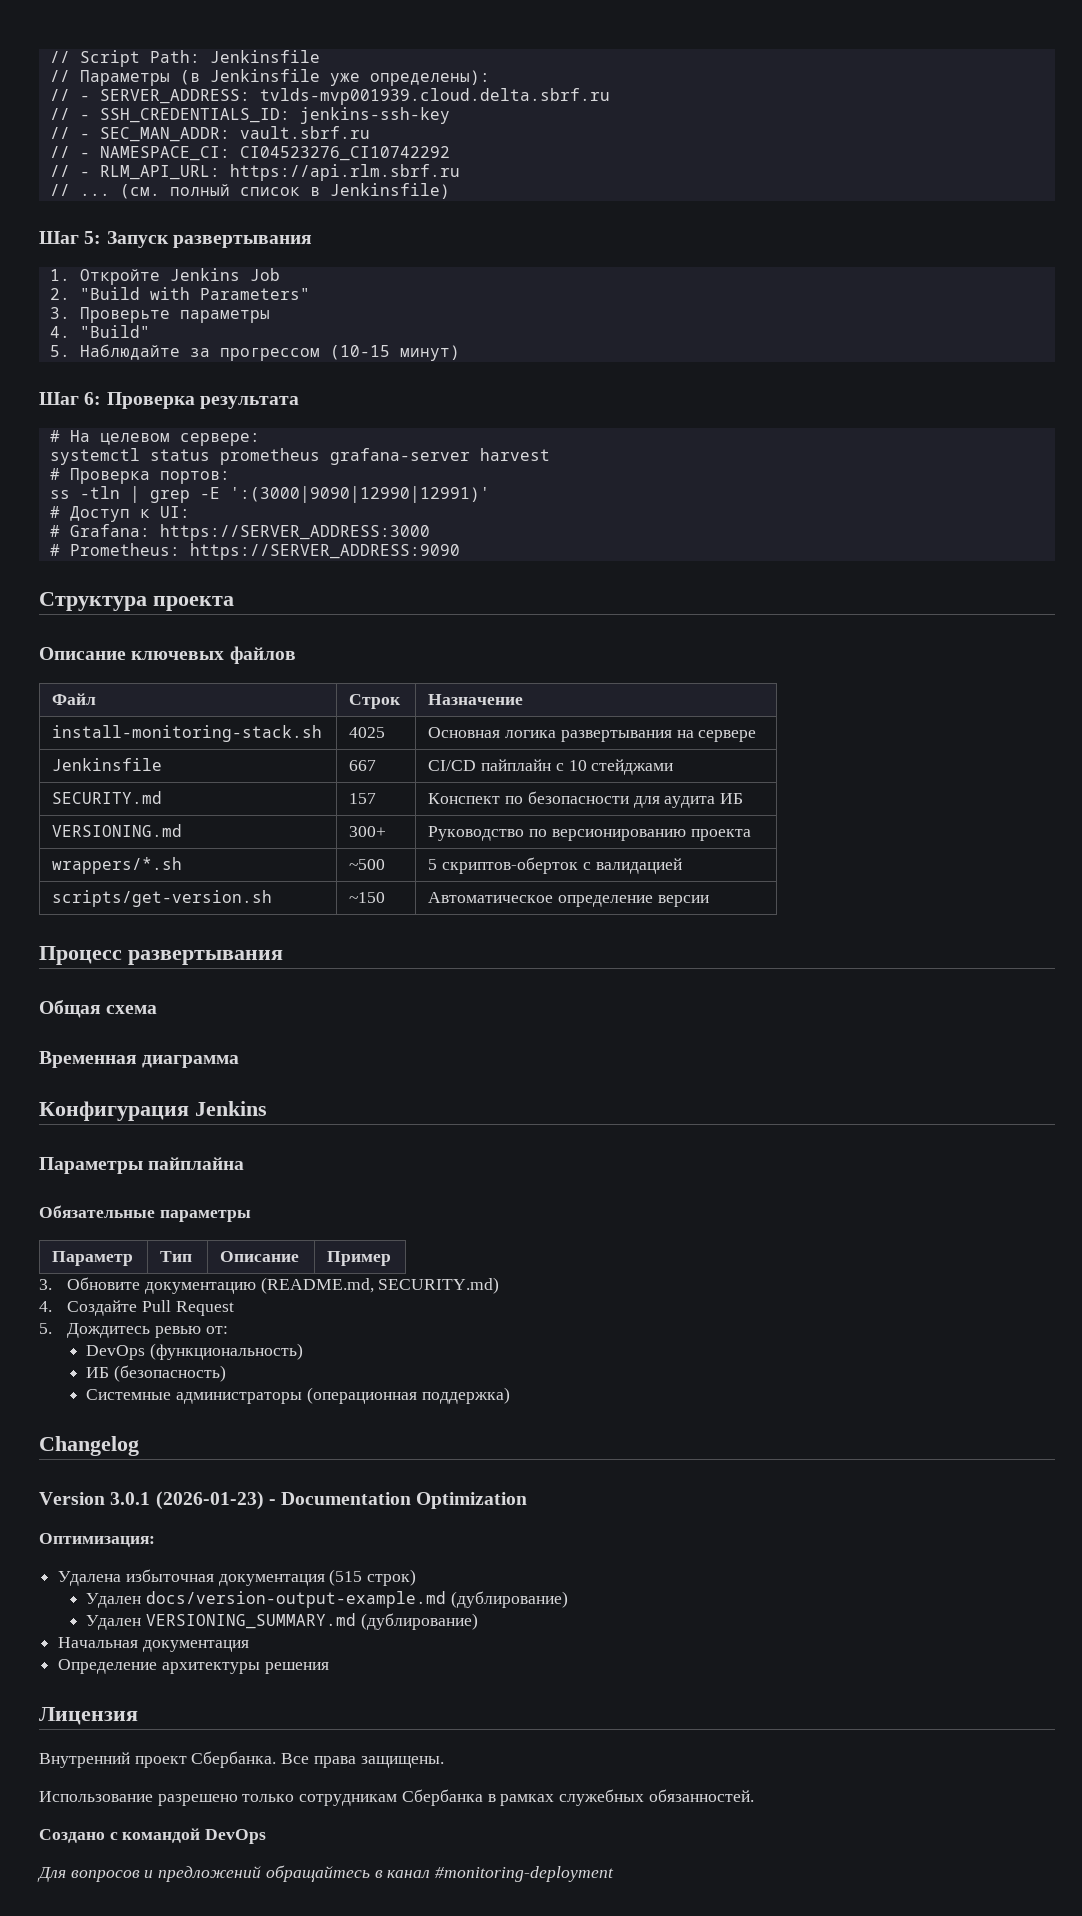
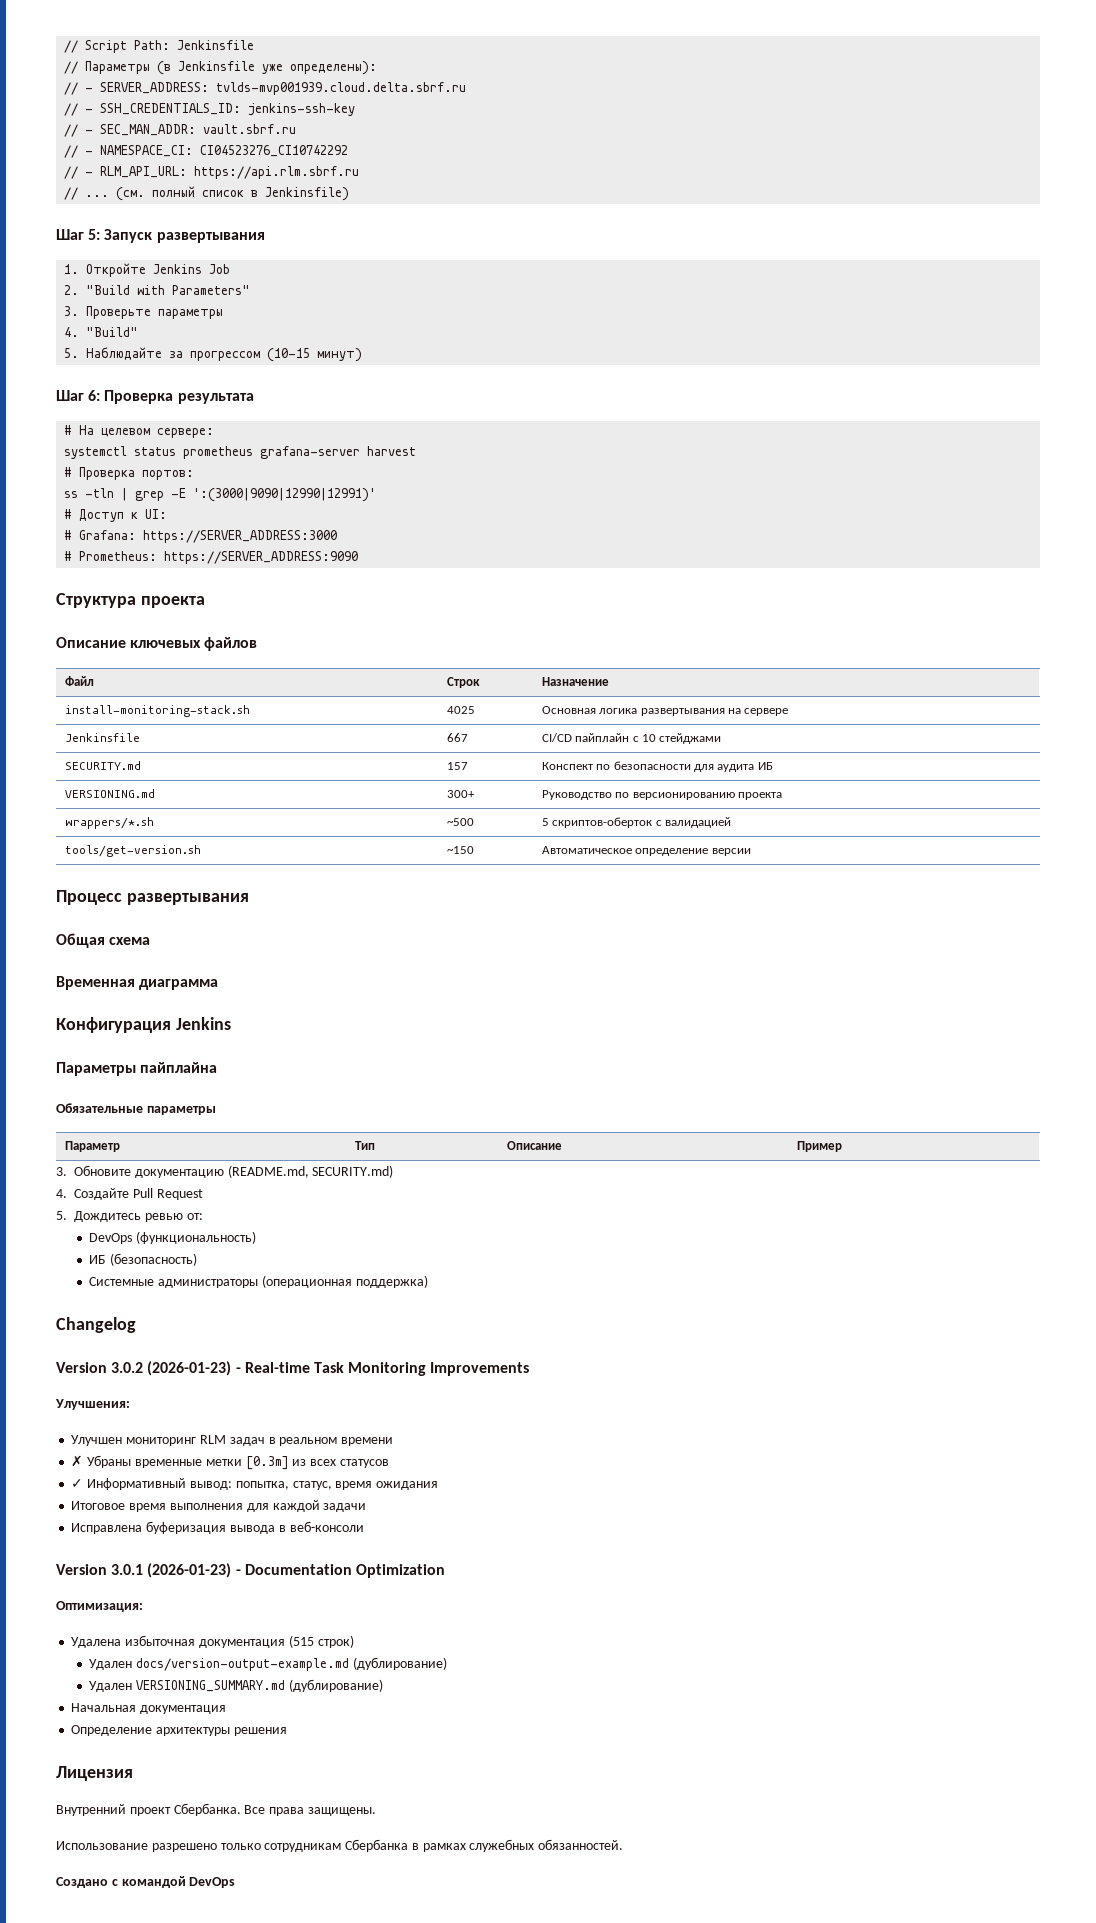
- scripts/get-version.sh | ~150 | Автоматическое определение версии
+ tools/get-version.sh | ~150 | Автоматическое определение версии
+ Version 3.0.2 (2026-01-23) - Real-time Task Monitoring Improvements
+ Улучшения:
+ Улучшен мониторинг RLM задач в реальном времени
+ ✗ Убраны временные метки [0.3m] из всех статусов
+ ✓ Информативный вывод: попытка, статус, время ожидания
+ Итоговое время выполнения для каждой задачи
+ Исправлена буферизация вывода в веб-консоли
- Для вопросов и предложений обращайтесь в канал #monitoring-deployment

